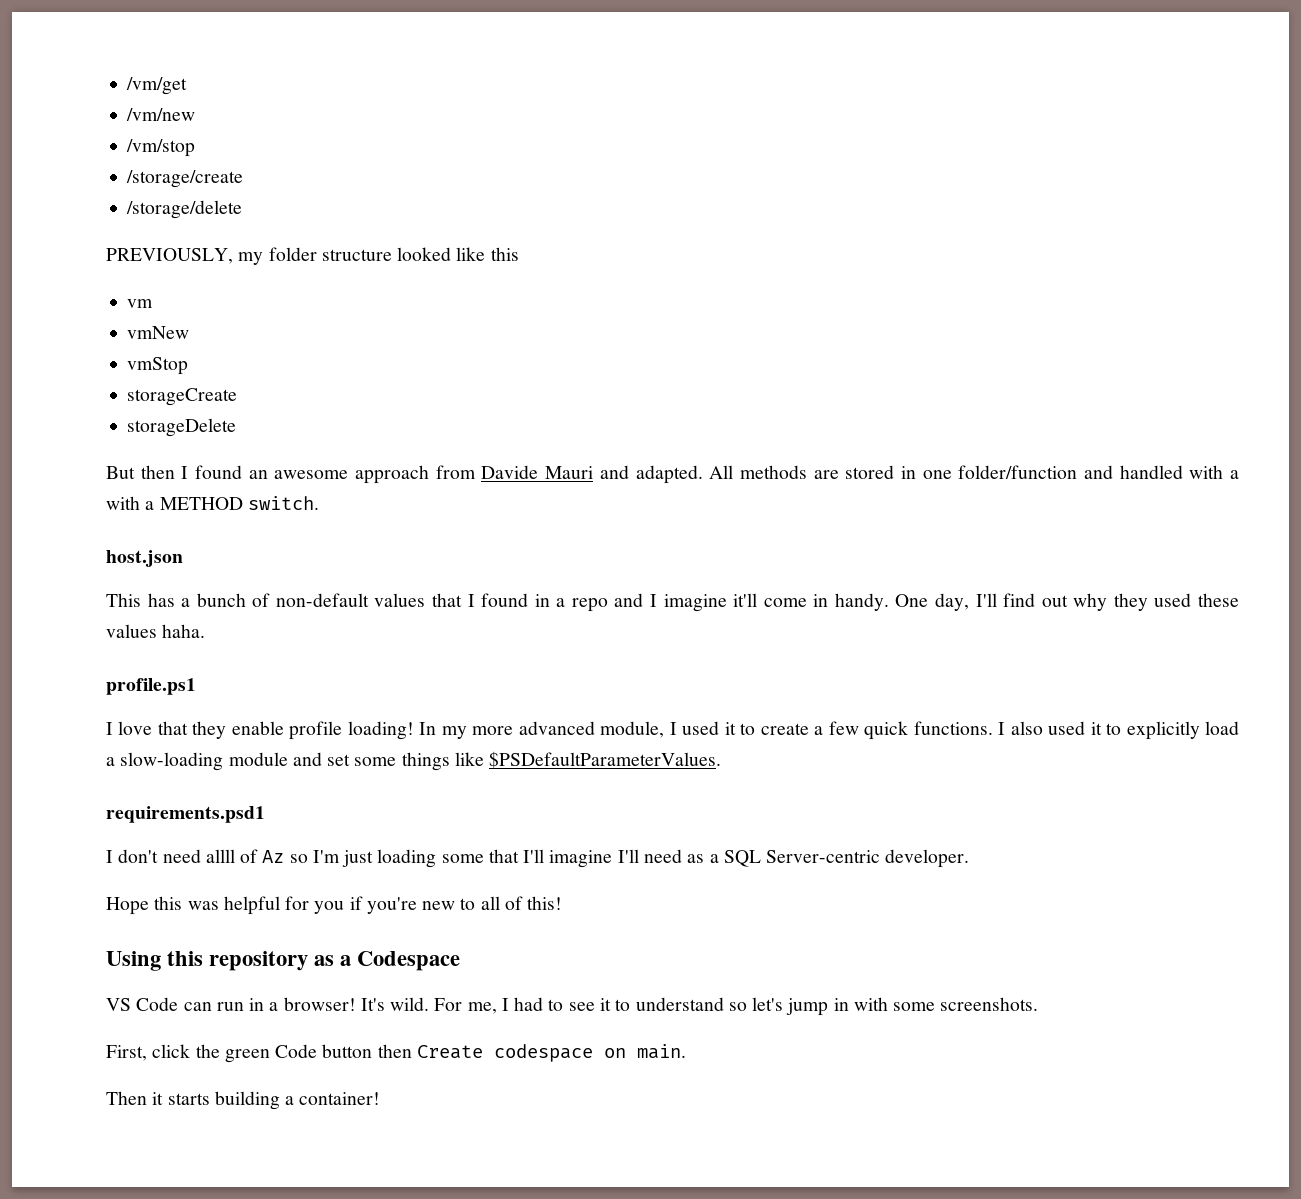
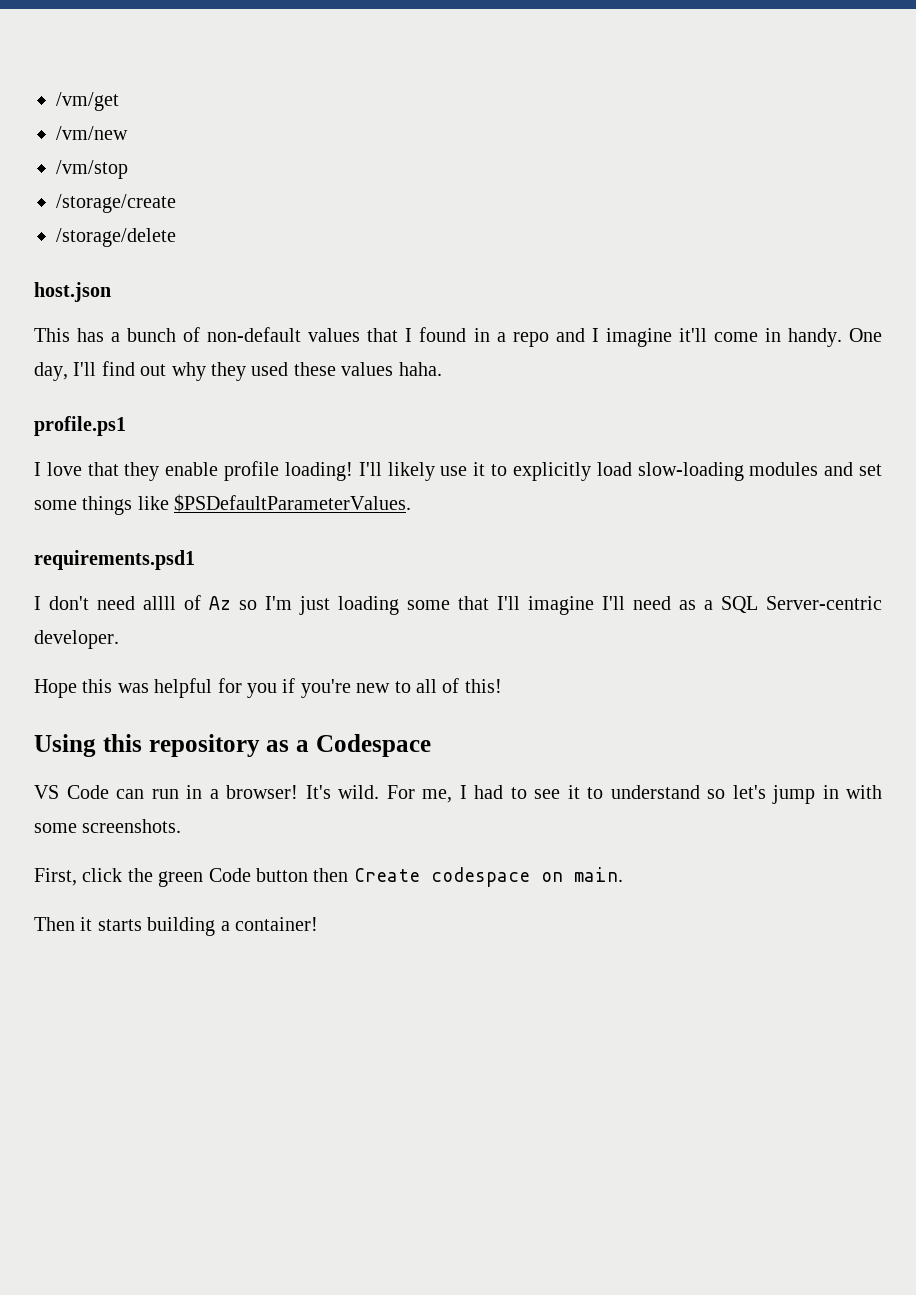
- PREVIOUSLY, my folder structure looked like this
- vm
- vmNew
- vmStop
- storageCreate
- storageDelete
- But then I found an awesome approach from Davide Mauri and adapted. All methods are stored in one folder/function and handled with a with a METHOD switch.
- In my more advanced module, I used it to create a few quick functions. I also used it to explicitly load a slow-loading module and set some things like $PSDefaultParameterValues.
+ I'll likely use it to explicitly load slow-loading modules and set some things like $PSDefaultParameterValues.

